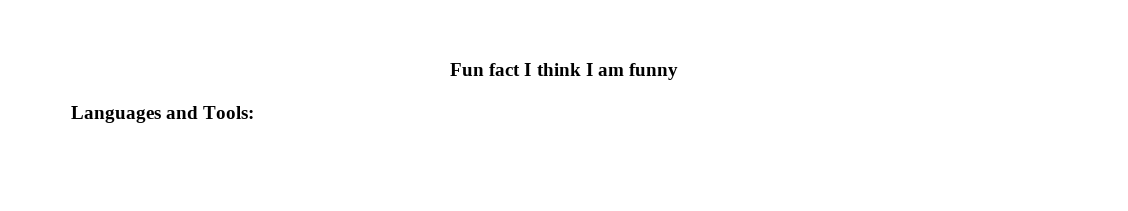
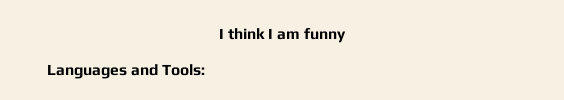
- Fun fact I think I am funny
+ I think I am funny

